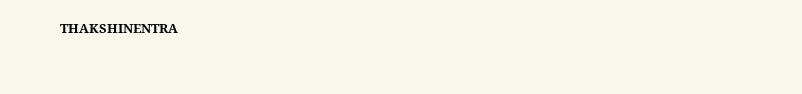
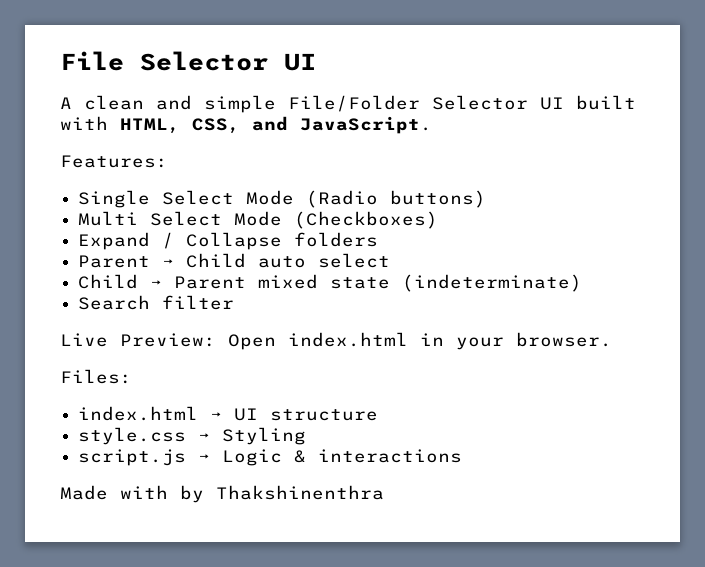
- THAKSHINENTRA
+ File Selector UI
+ A clean and simple File/Folder Selector UI built with HTML, CSS, and JavaScript.
+ Features:
+ Single Select Mode (Radio buttons)
+ Multi Select Mode (Checkboxes)
+ Expand / Collapse folders
+ Parent → Child auto select
+ Child → Parent mixed state (indeterminate)
+ Search filter
+ Live Preview: Open index.html in your browser.
+ Files:
+ index.html → UI structure
+ style.css → Styling
+ script.js → Logic & interactions
+ Made with by Thakshinenthra

